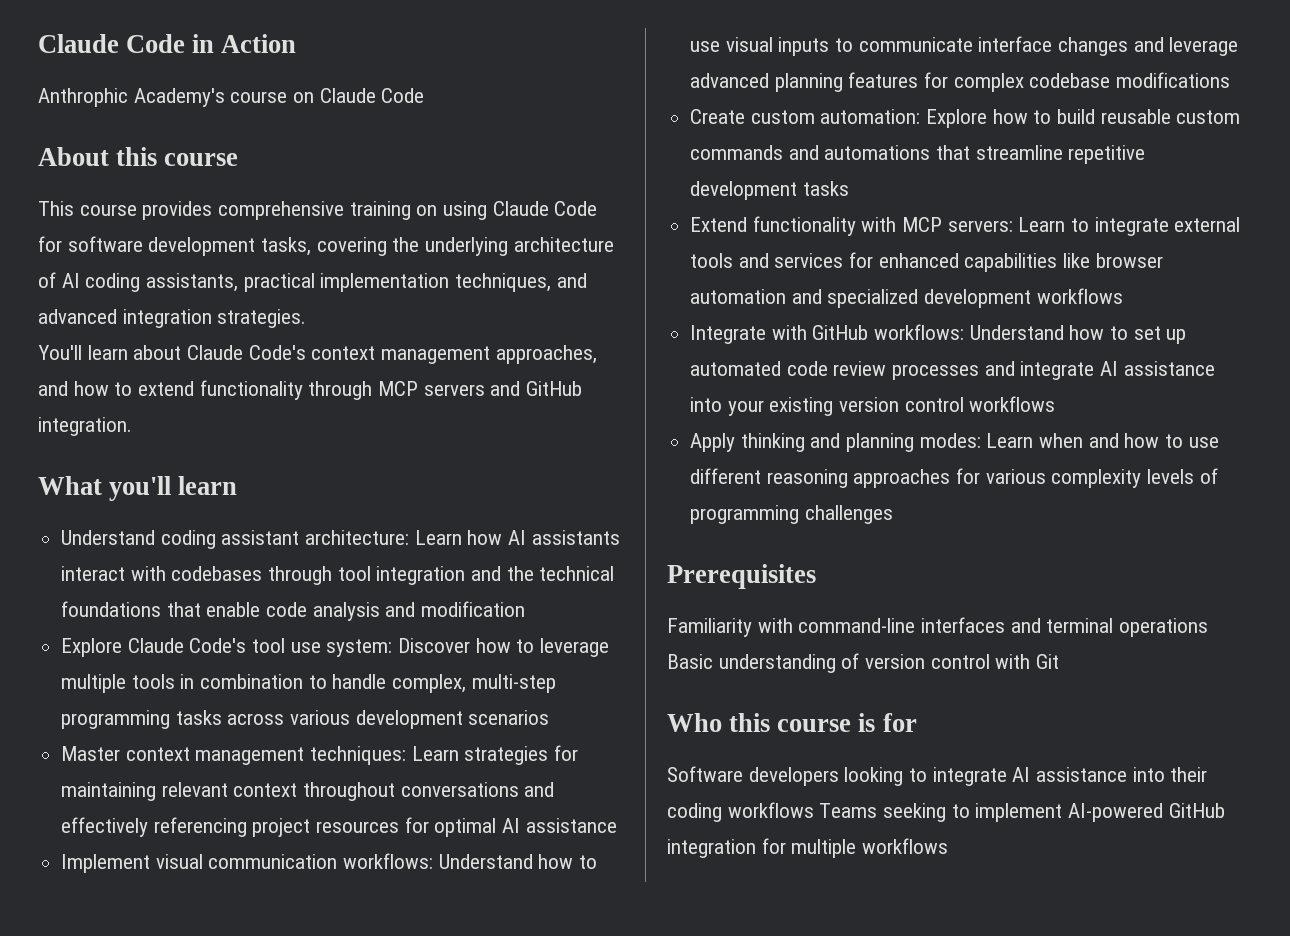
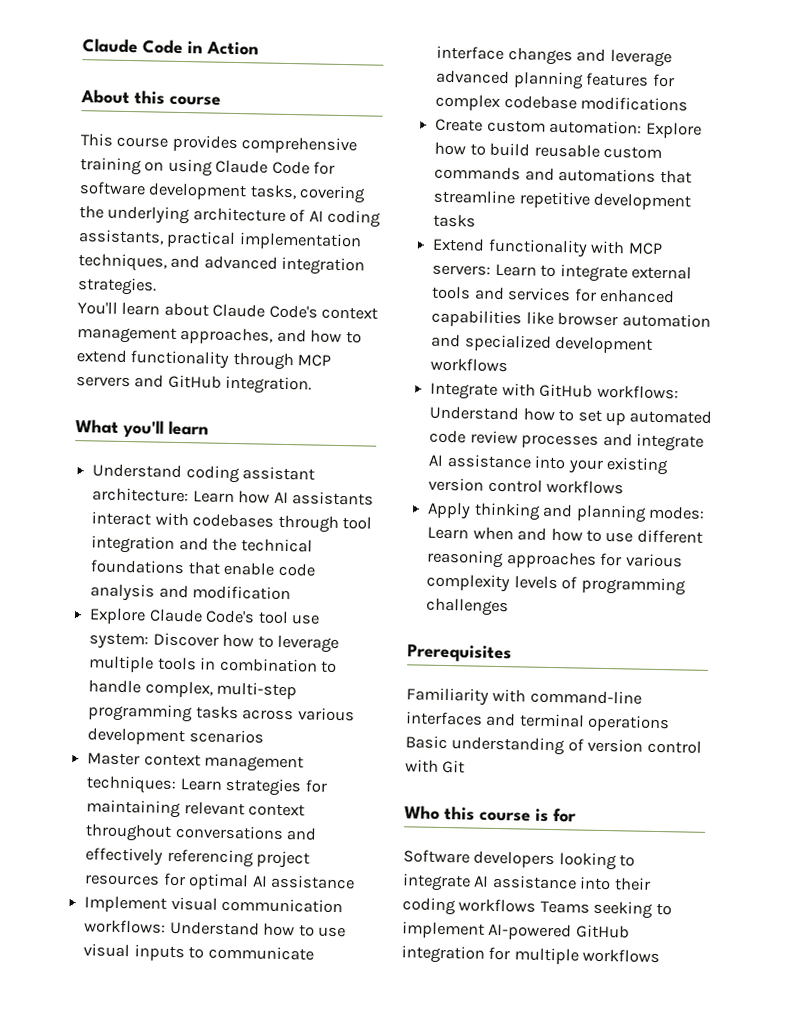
- Anthrophic Academy's course on Claude Code

